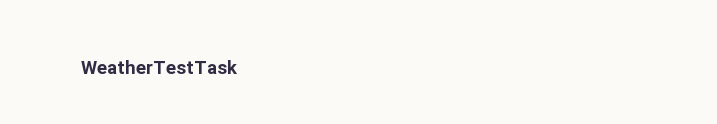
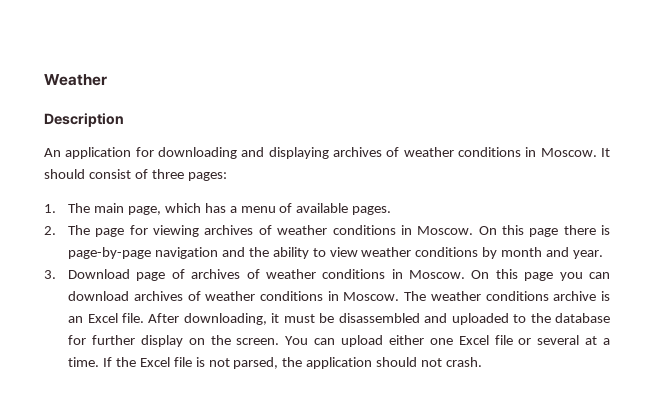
- WeatherTestTask
+ Weather
+ Description
+ An application for downloading and displaying archives of weather conditions in Moscow. It should consist of three pages:
+ 1. The main page, which has a menu of available pages.
+ 2. The page for viewing archives of weather conditions in Moscow. On this page there is page-by-page navigation and the ability to view weather conditions by month and year.
+ 3. Download page of archives of weather conditions in Moscow. On this page you can download archives of weather conditions in Moscow. The weather conditions archive is an Excel file. After downloading, it must be disassembled and uploaded to the database for further display on the screen. You can upload either one Excel file or several at a time. If the Excel file is not parsed, the application should not crash.

